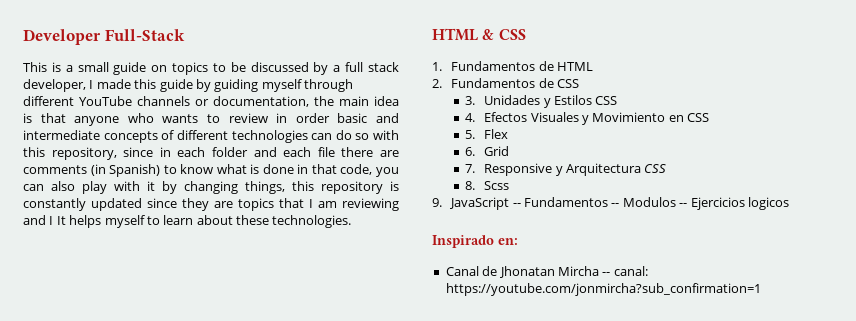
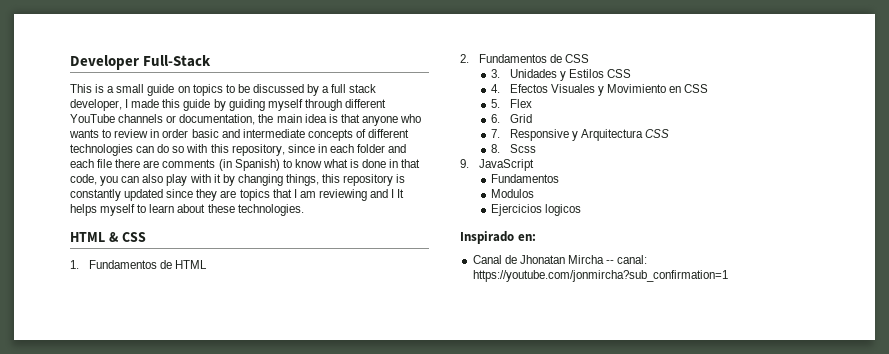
- 9. JavaScript -- Fundamentos -- Modulos -- Ejercicios logicos
+ 9. JavaScript
+ Fundamentos
+ Modulos
+ Ejercicios logicos

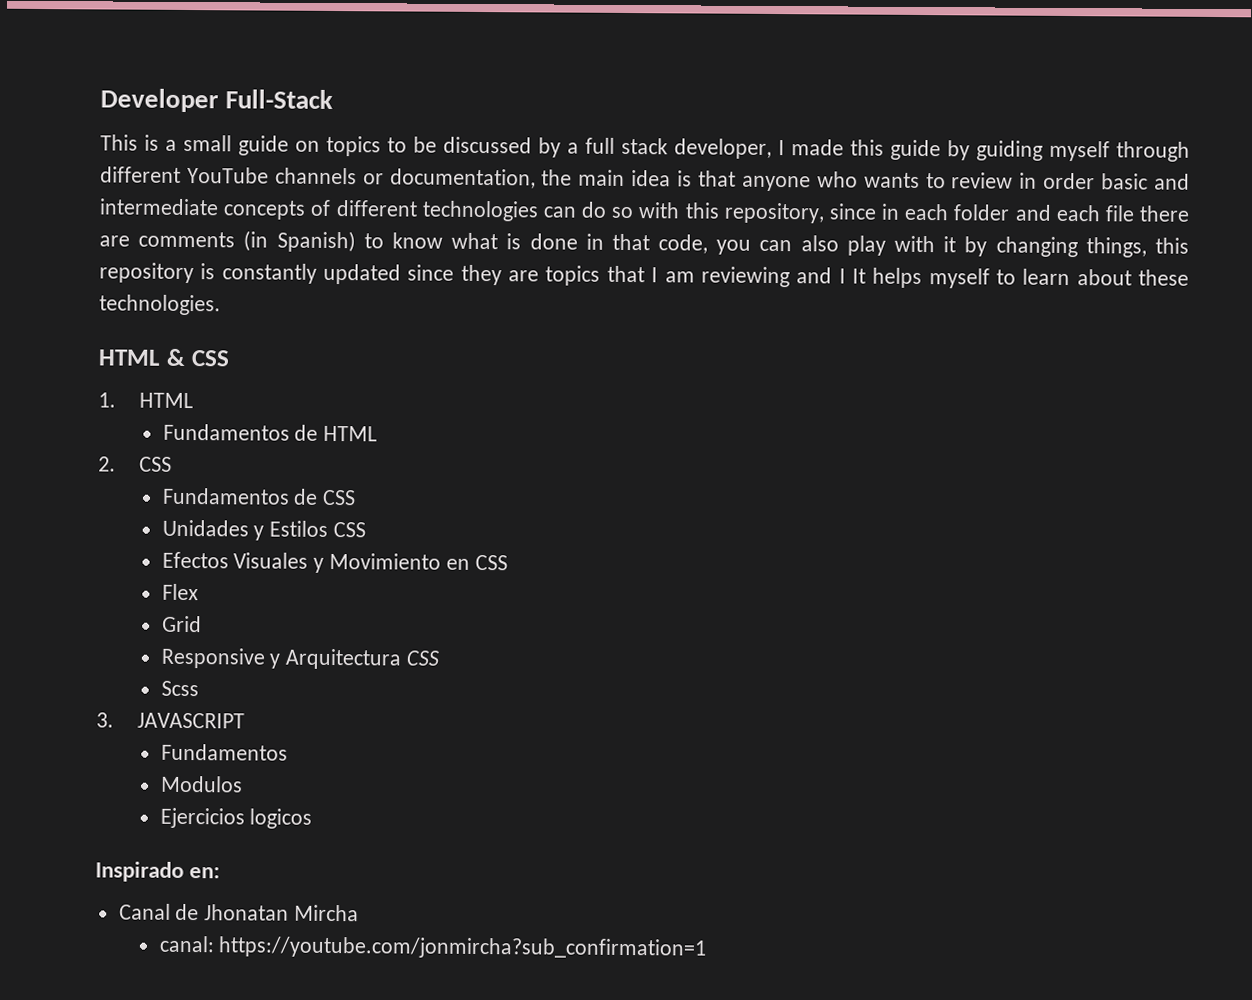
- 1. Fundamentos de HTML
+ 1. HTML
+ Fundamentos de HTML
- 2. Fundamentos de CSS
+ 2. CSS
+ Fundamentos de CSS
- 3. Unidades y Estilos CSS
+ Unidades y Estilos CSS
- 4. Efectos Visuales y Movimiento en CSS
+ Efectos Visuales y Movimiento en CSS
- 5. Flex
+ Flex
- 6. Grid
+ Grid
- 7. Responsive y Arquitectura CSS
+ Responsive y Arquitectura CSS
- 8. Scss
+ Scss
- 9. JavaScript
+ 3. JAVASCRIPT
- Canal de Jhonatan Mircha -- canal: https://youtube.com/jonmircha?sub_confirmation=1
+ Canal de Jhonatan Mircha
+ canal: https://youtube.com/jonmircha?sub_confirmation=1

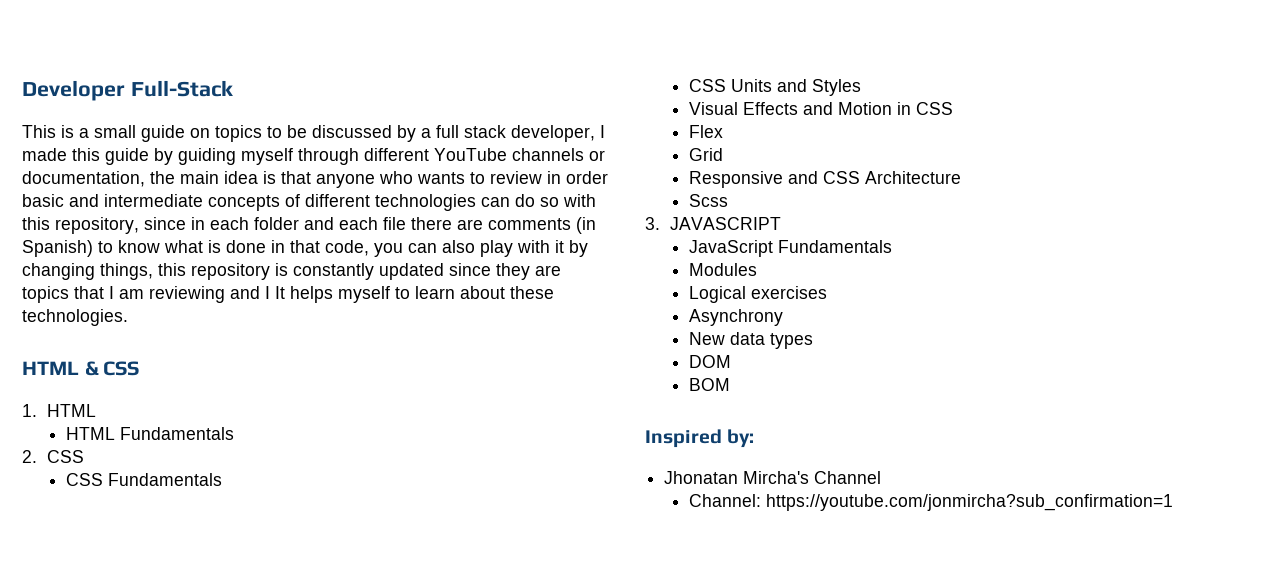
- Fundamentos de HTML
+ HTML Fundamentals
- Fundamentos de CSS
- Unidades y Estilos CSS
- Efectos Visuales y Movimiento en CSS
+ CSS Fundamentals
+ CSS Units and Styles
+ Visual Effects and Motion in CSS
- Responsive y Arquitectura CSS
+ Responsive and CSS Architecture
  3. JAVASCRIPT
- Fundamentos
- Modulos
- Ejercicios logicos
- Inspirado en:
- Canal de Jhonatan Mircha
- canal: https://youtube.com/jonmircha?sub_confirmation=1
+ JavaScript Fundamentals
+ Modules
+ Logical exercises
+ Asynchrony
+ New data types
+ DOM
+ BOM
+ Inspired by:
+ Jhonatan Mircha's Channel
+ Channel: https://youtube.com/jonmircha?sub_confirmation=1

